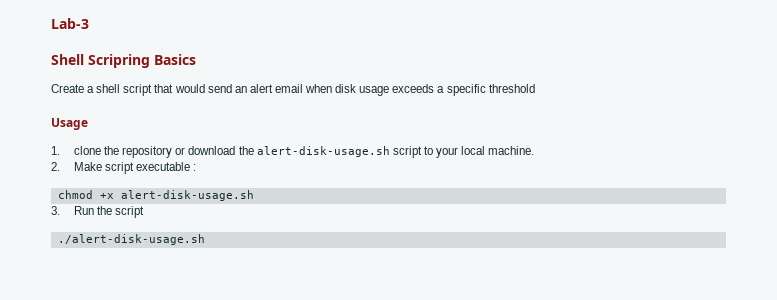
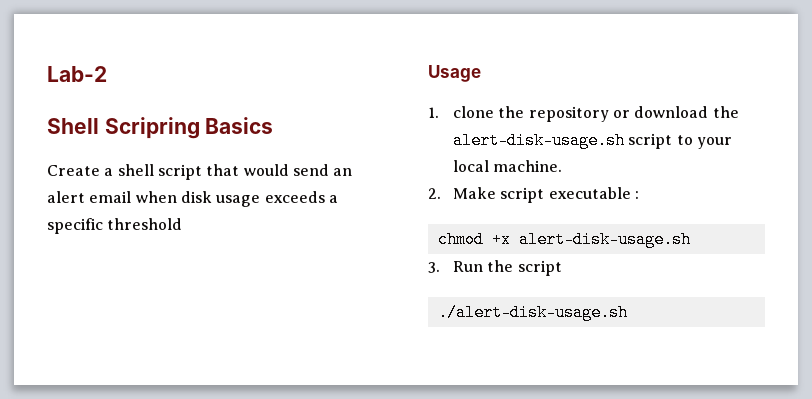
- Lab-3
+ Lab-2

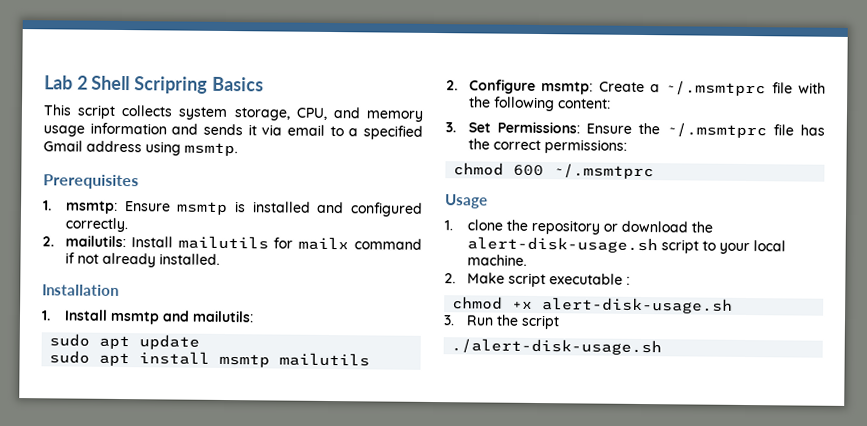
- Lab-2
- Shell Scripring Basics
+ Lab 2 Shell Scripring Basics
- Create a shell script that would send an alert email when disk usage exceeds a specific threshold
+ This script collects system storage, CPU, and memory usage information and sends it via email to a specified Gmail address using msmtp.
+ Prerequisites
+ 1. msmtp: Ensure msmtp is installed and configured correctly.
+ 2. mailutils: Install mailutils for mailx command if not already installed.
+ Installation
+ 1. Install msmtp and mailutils:
+ sudo apt update
+ sudo apt install msmtp mailutils
+ 2. Configure msmtp: Create a ~/.msmtprc file with the following content:
+ 3. Set Permissions: Ensure the ~/.msmtprc file has the correct permissions:
+ chmod 600 ~/.msmtprc

